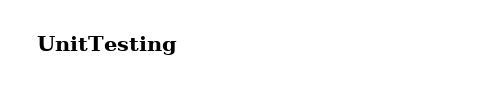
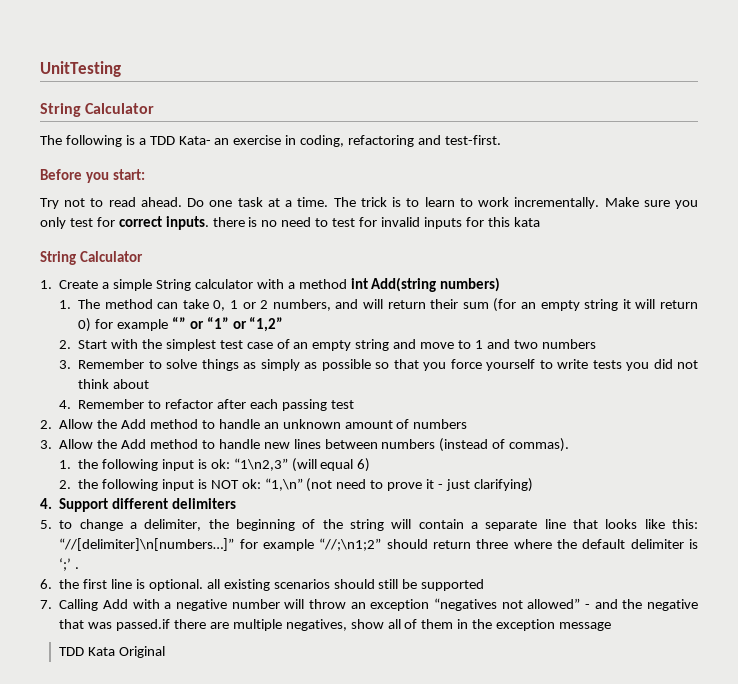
  UnitTesting
+ String Calculator
+ The following is a TDD Kata- an exercise in coding, refactoring and test-first.
+ Before you start:
+ Try not to read ahead. Do one task at a time. The trick is to learn to work incrementally. Make sure you only test for correct inputs. there is no need to test for invalid inputs for this kata
+ String Calculator
+ 1. Create a simple String calculator with a method int Add(string numbers)
+ 1. The method can take 0, 1 or 2 numbers, and will return their sum (for an empty string it will return 0) for example “” or “1” or “1,2”
+ 2. Start with the simplest test case of an empty string and move to 1 and two numbers
+ 3. Remember to solve things as simply as possible so that you force yourself to write tests you did not think about
+ 4. Remember to refactor after each passing test
+ 2. Allow the Add method to handle an unknown amount of numbers
+ 3. Allow the Add method to handle new lines between numbers (instead of commas).
+ 1. the following input is ok: “1\n2,3” (will equal 6)
+ 2. the following input is NOT ok: “1,\n” (not need to prove it - just clarifying)
+ 4. Support different delimiters
+ 5. to change a delimiter, the beginning of the string will contain a separate line that looks like this: “//[delimiter]\n[numbers…]” for example “//;\n1;2” should return three where the default delimiter is ‘;’ .
+ 6. the first line is optional. all existing scenarios should still be supported
+ 7. Calling Add with a negative number will throw an exception “negatives not allowed” - and the negative that was passed.if there are multiple negatives, show all of them in the exception message
+ TDD Kata Original

